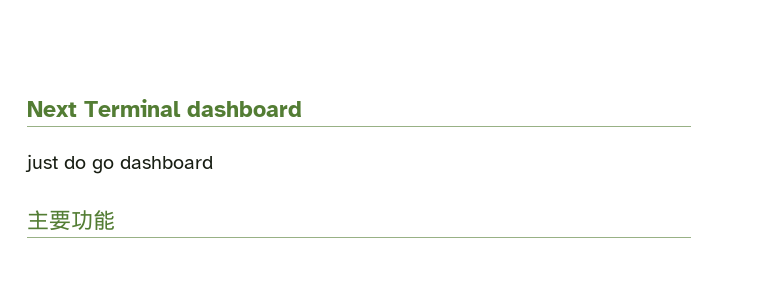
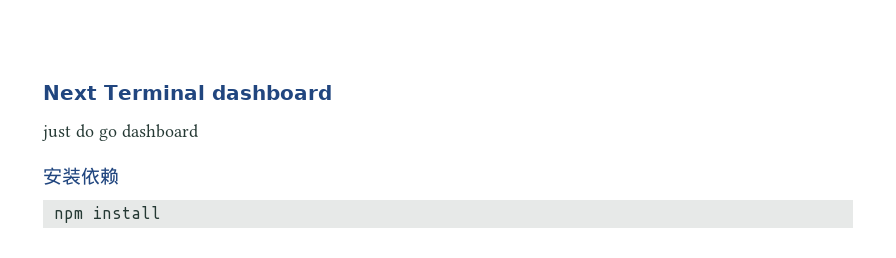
- 主要功能
+ 安装依赖
+ npm install

